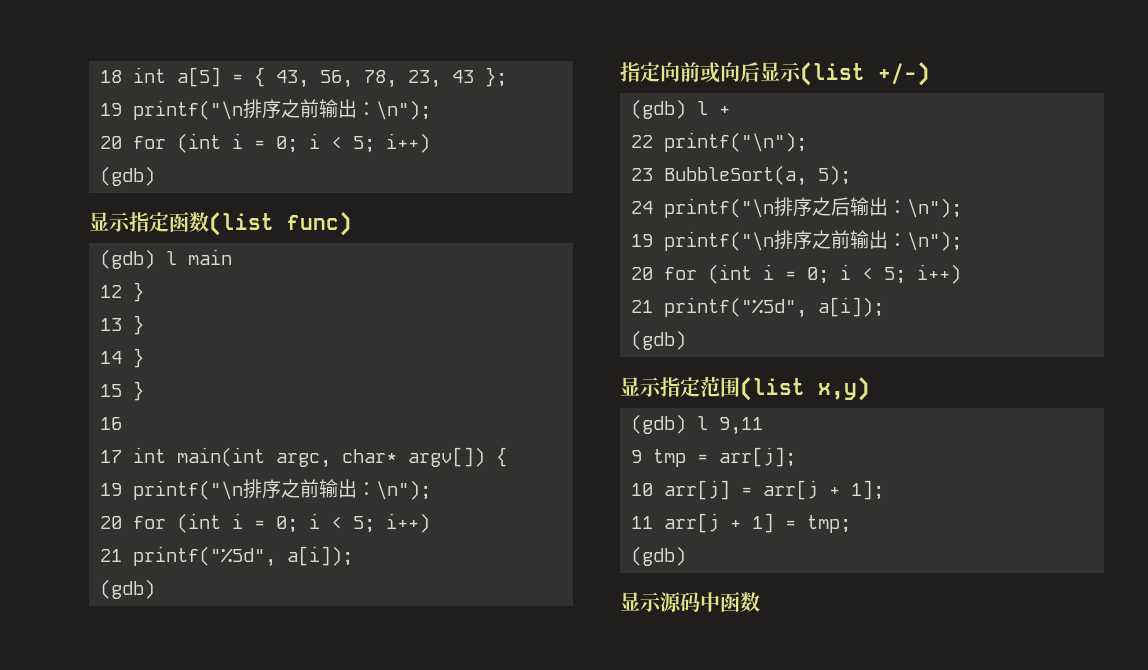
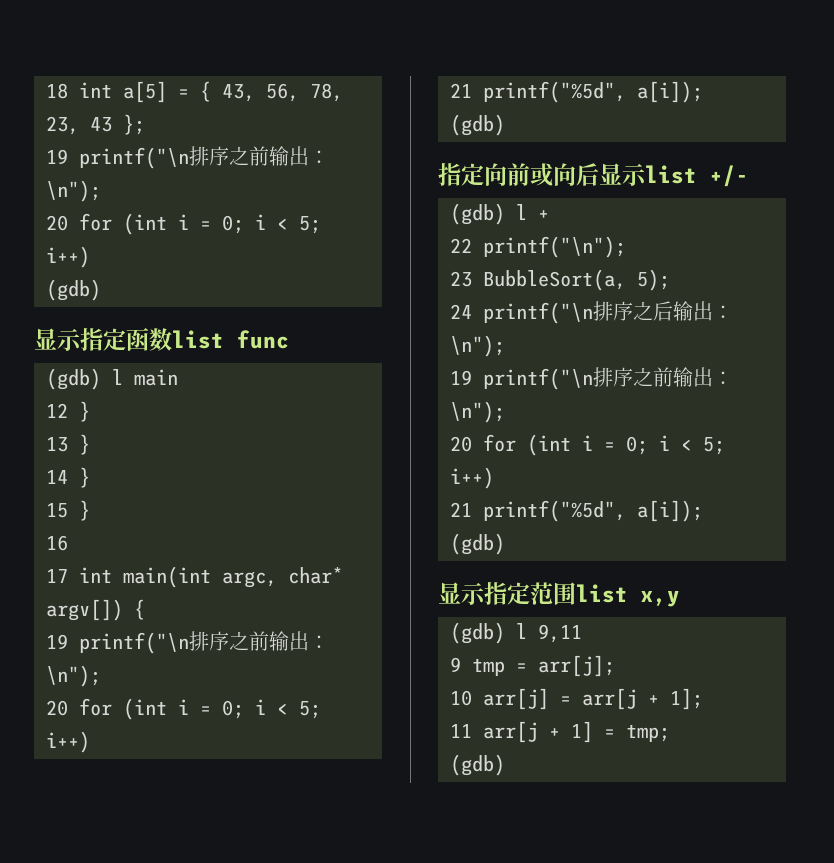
- 显示指定函数(list func)
+ 显示指定函数list func
- 指定向前或向后显示(list +/-)
+ 指定向前或向后显示list +/-
- 显示指定范围(list x,y)
+ 显示指定范围list x,y
- 显示源码中函数

